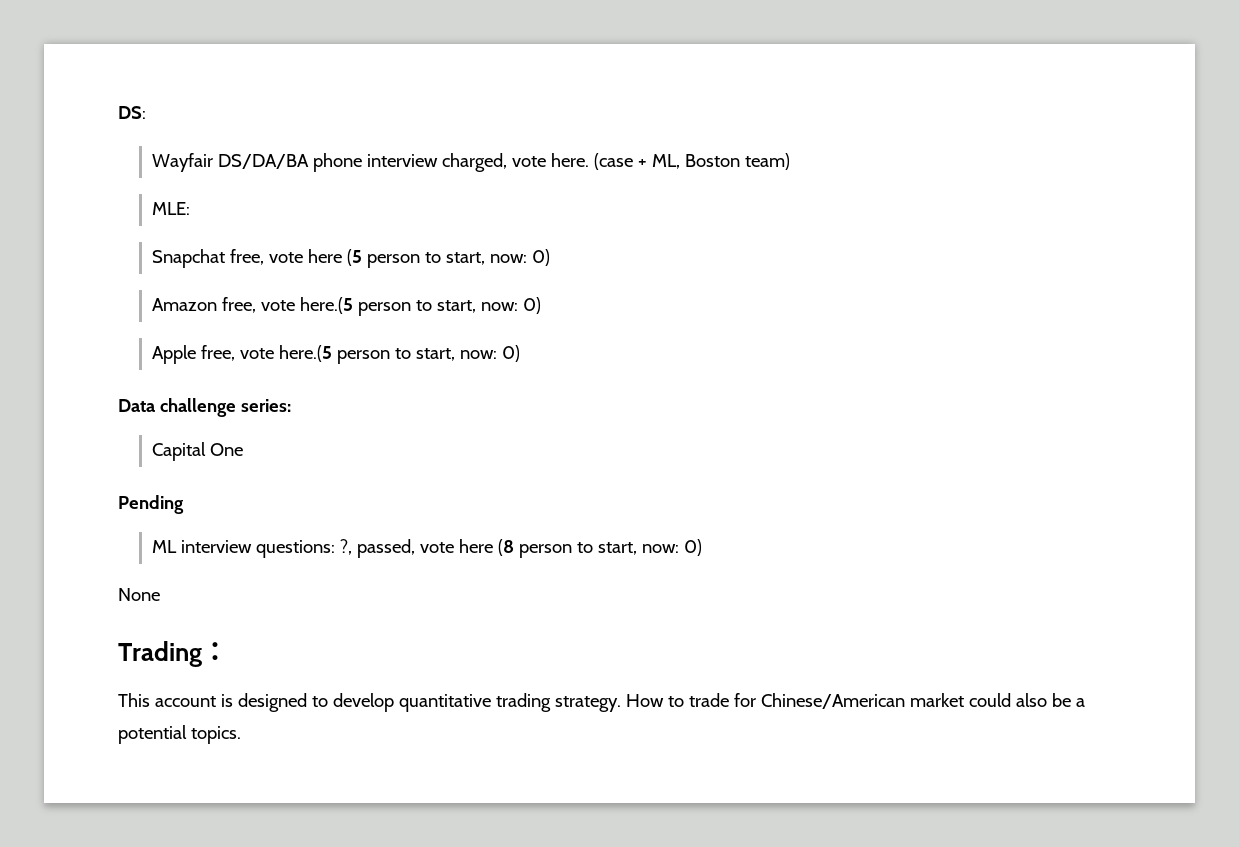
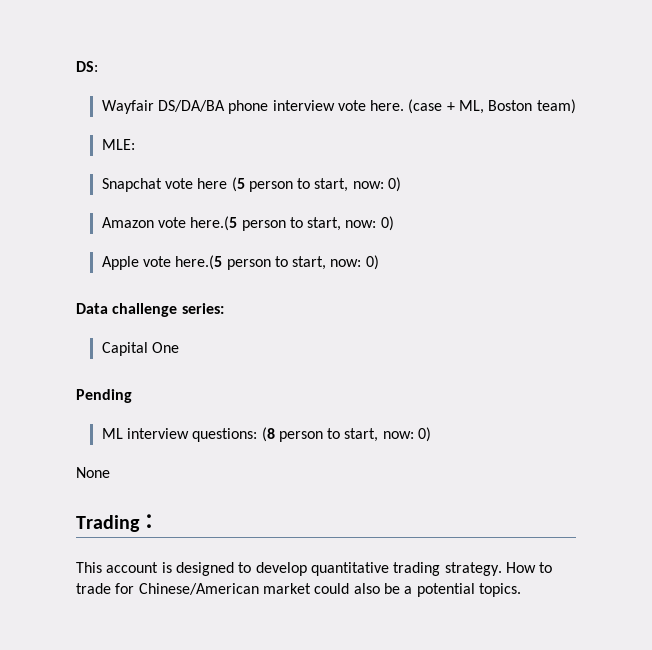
- Wayfair DS/DA/BA phone interview charged, vote here.
+ Wayfair DS/DA/BA phone interview vote here.
- Snapchat free, vote here (5 person to start, now: 0)
+ Snapchat vote here (5 person to start, now: 0)
- Amazon free, vote here.(5 person to start, now: 0)
+ Amazon vote here.(5 person to start, now: 0)
- Apple free, vote here.(5 person to start, now: 0)
+ Apple vote here.(5 person to start, now: 0)
- ML interview questions: ?, passed, vote here (8 person to start, now: 0)
+ ML interview questions: (8 person to start, now: 0)

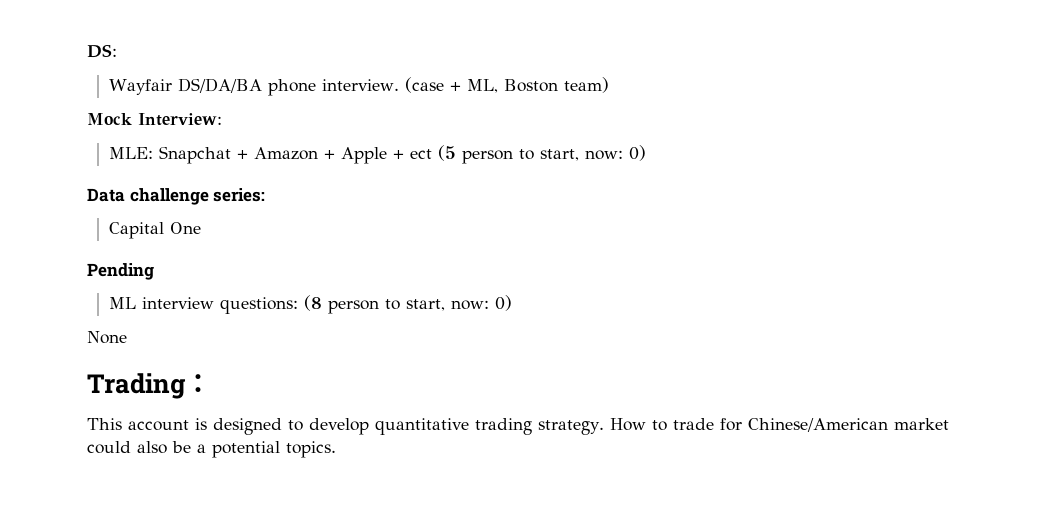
- Wayfair DS/DA/BA phone interview vote here.
+ Wayfair DS/DA/BA phone interview.
+ Mock Interview:
- MLE:
- Snapchat vote here (5 person to start, now: 0)
+ MLE: Snapchat + Amazon + Apple + ect (5 person to start, now: 0)
- Amazon vote here.(5 person to start, now: 0)
- Apple vote here.(5 person to start, now: 0)

